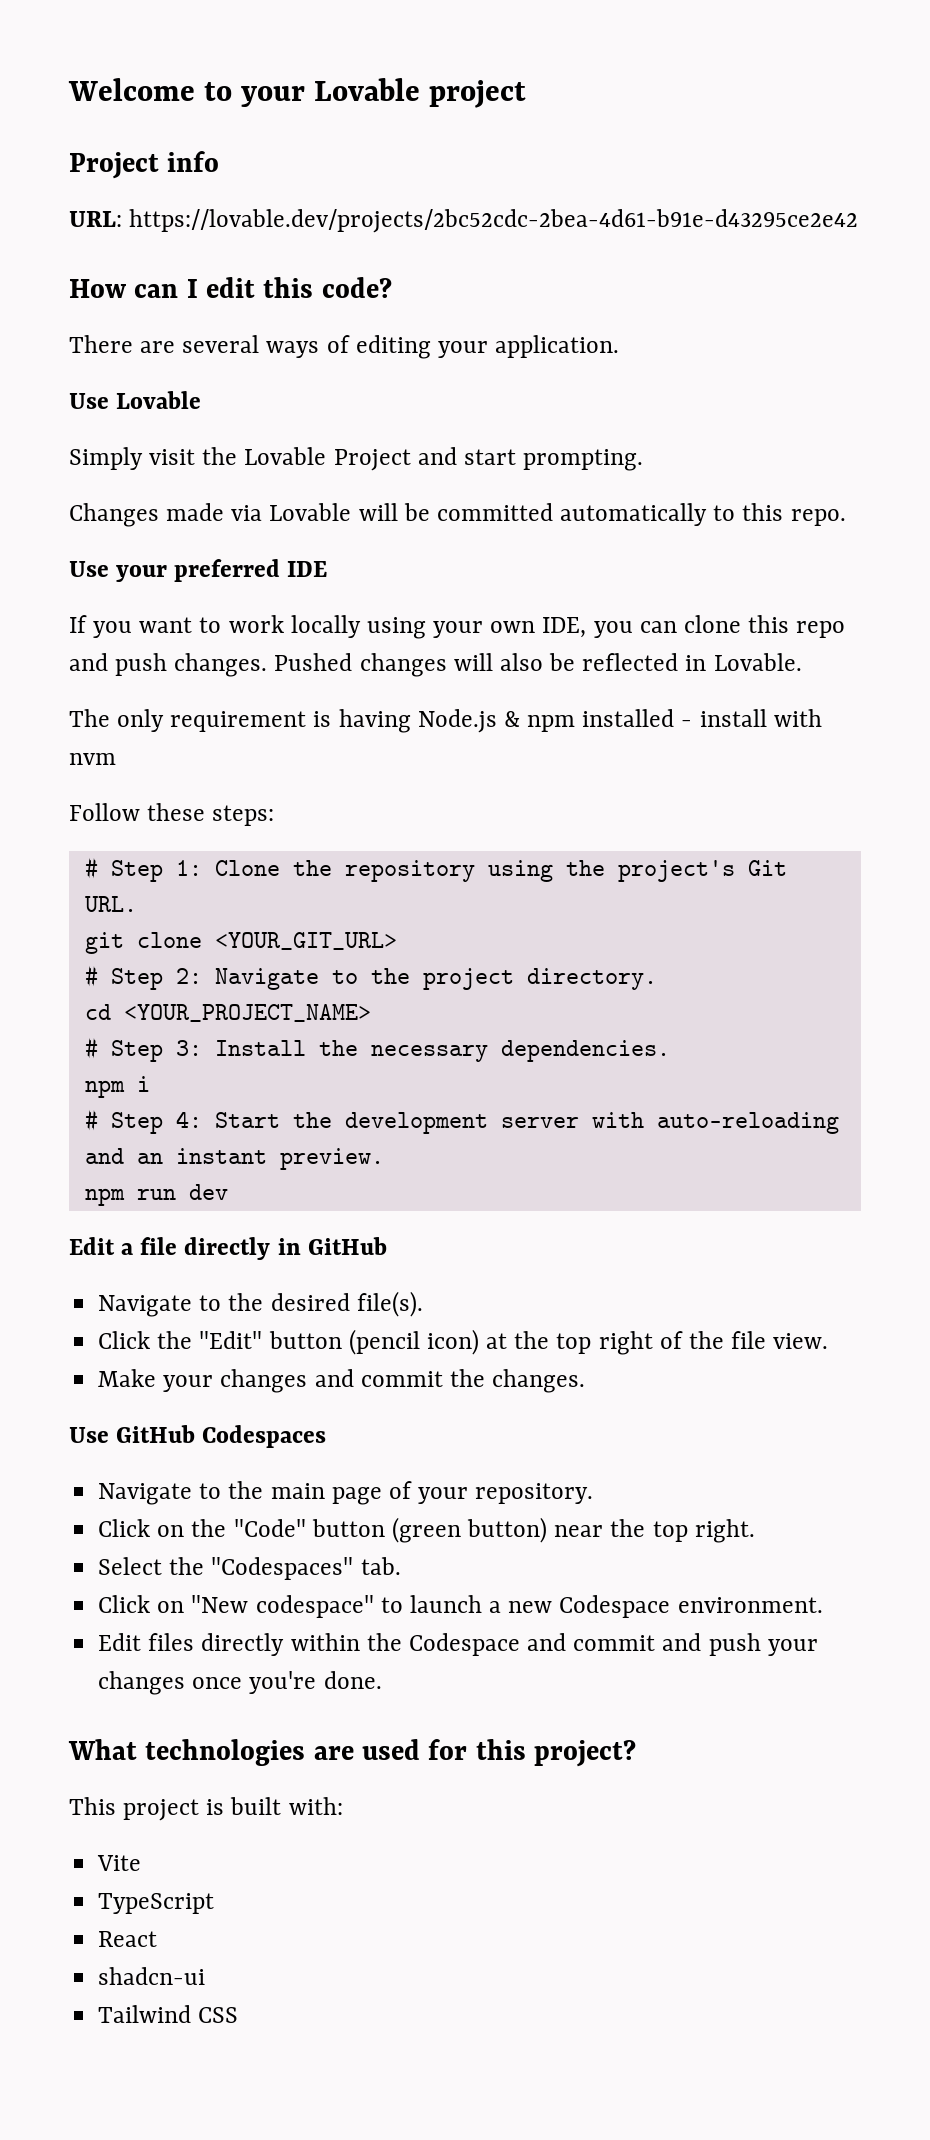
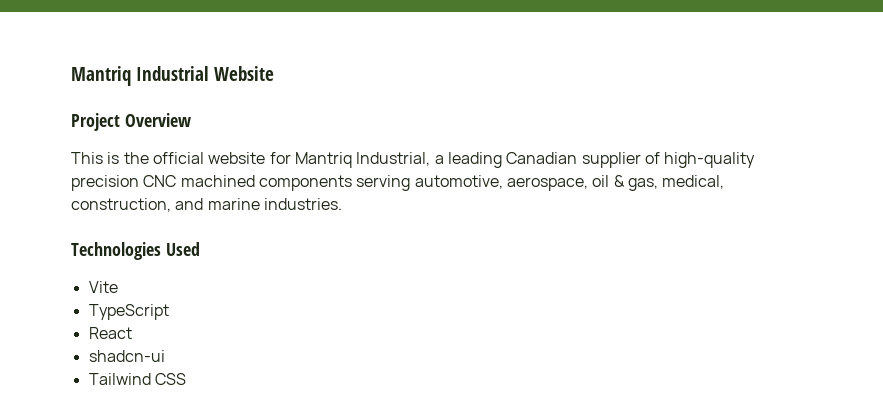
- Welcome to your Lovable project
- Project info
- URL: https://lovable.dev/projects/2bc52cdc-2bea-4d61-b91e-d43295ce2e42
- How can I edit this code?
- There are several ways of editing your application.
- Use Lovable
- Simply visit the Lovable Project and start prompting.
- Changes made via Lovable will be committed automatically to this repo.
- Use your preferred IDE
- If you want to work locally using your own IDE, you can clone this repo and push changes. Pushed changes will also be reflected in Lovable.
- The only requirement is having Node.js & npm installed - install with nvm
- Follow these steps:
- # Step 1: Clone the repository using the project's Git URL.
- git clone <YOUR_GIT_URL>
- # Step 2: Navigate to the project directory.
- cd <YOUR_PROJECT_NAME>
- # Step 3: Install the necessary dependencies.
- npm i
- # Step 4: Start the development server with auto-reloading and an instant preview.
- npm run dev
- Edit a file directly in GitHub
- Navigate to the desired file(s).
- Click the "Edit" button (pencil icon) at the top right of the file view.
- Make your changes and commit the changes.
- Use GitHub Codespaces
- Navigate to the main page of your repository.
- Click on the "Code" button (green button) near the top right.
- Select the "Codespaces" tab.
- Click on "New codespace" to launch a new Codespace environment.
- Edit files directly within the Codespace and commit and push your changes once you're done.
- What technologies are used for this project?
- This project is built with:
+ Mantriq Industrial Website
+ Project Overview
+ This is the official website for Mantriq Industrial, a leading Canadian supplier of high-quality precision CNC machined components serving automotive, aerospace, oil & gas, medical, construction, and marine industries.
+ Technologies Used

